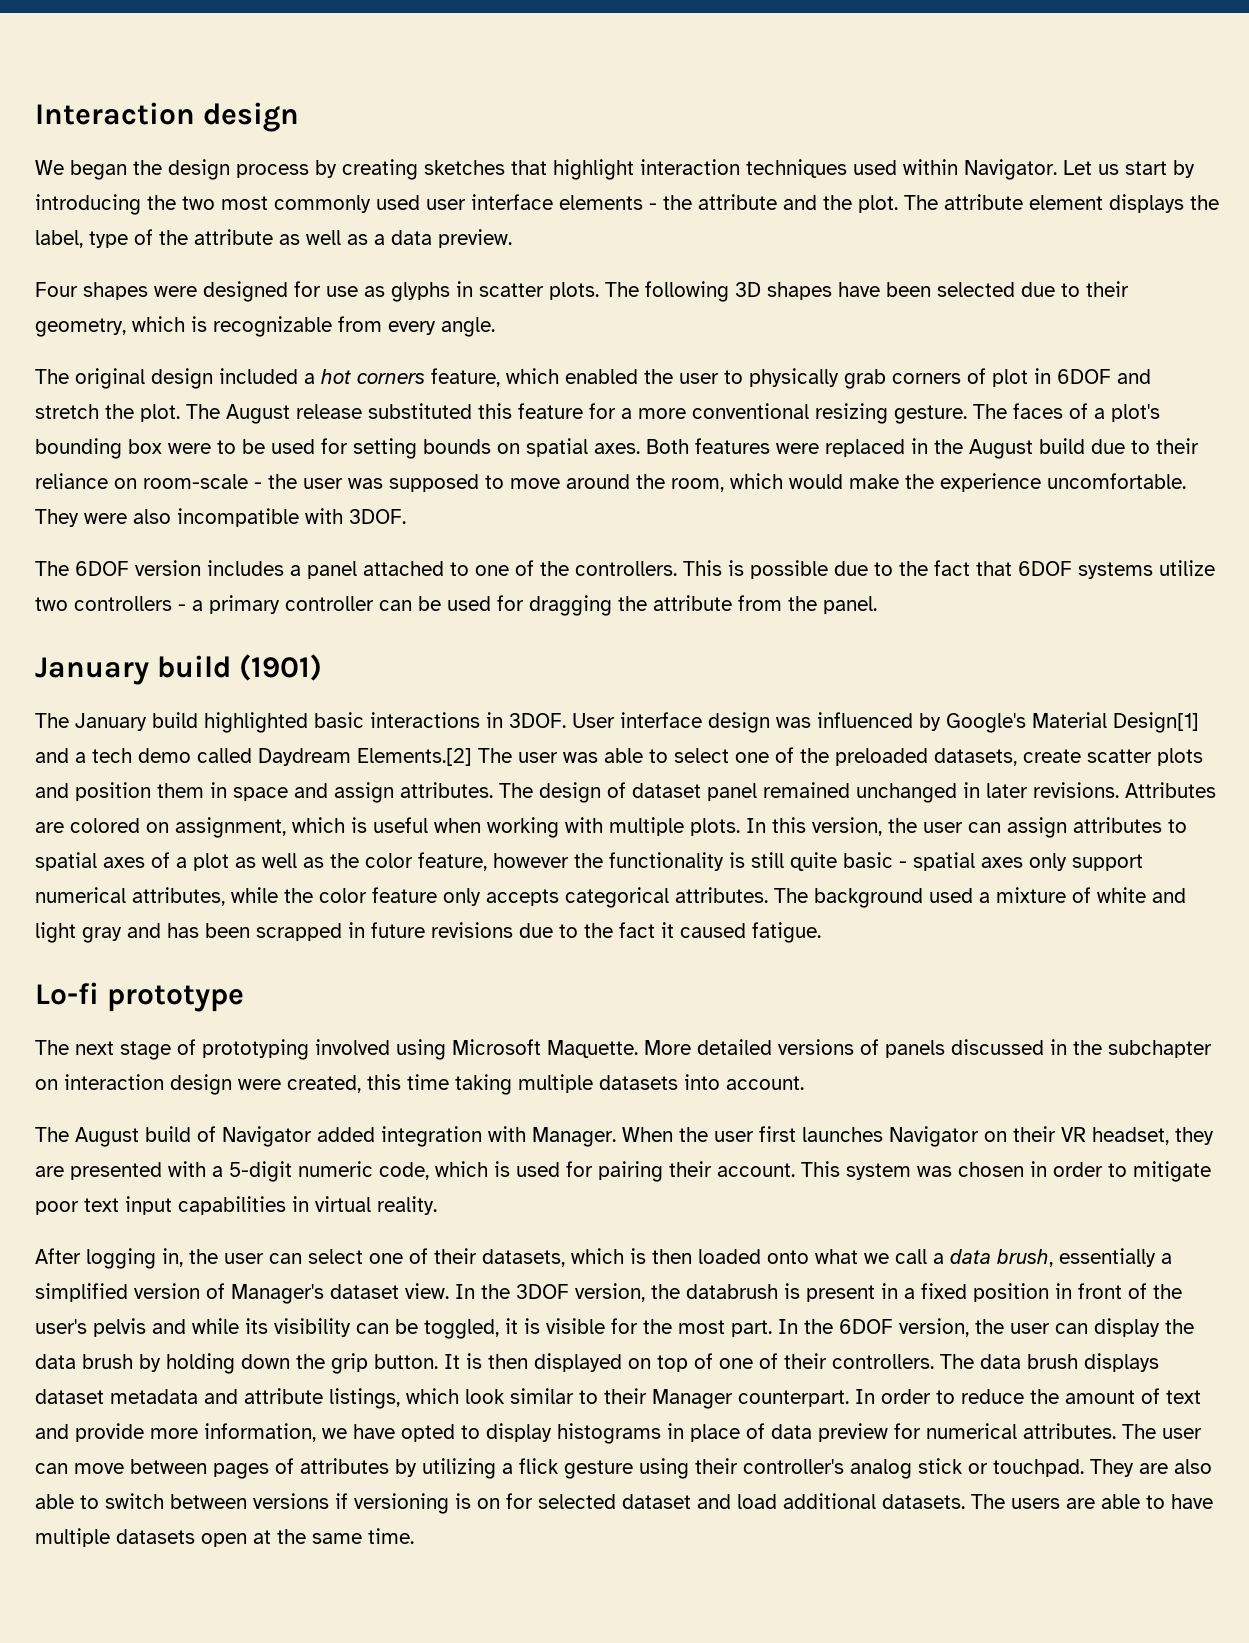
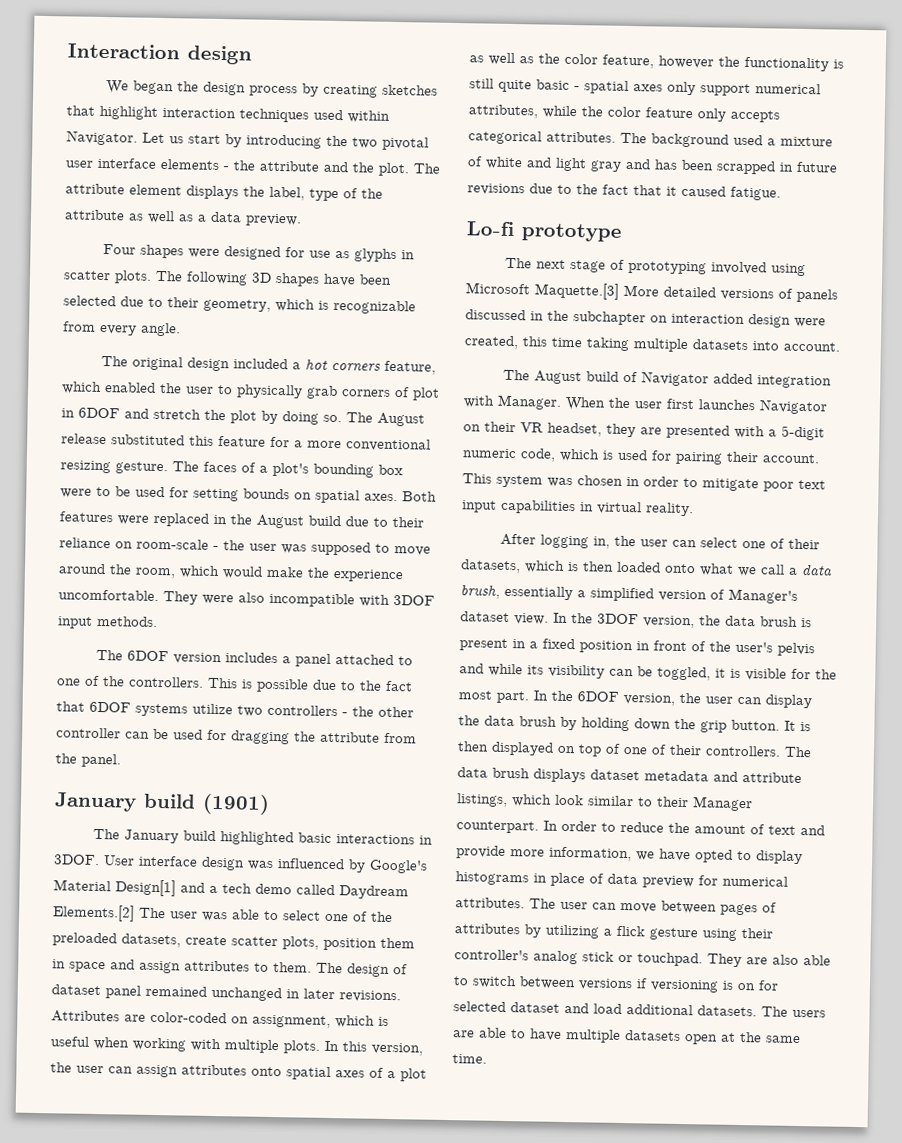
- Let us start by introducing the two most commonly used user interface elements - the attribute and the plot.
+ Let us start by introducing the two pivotal user interface elements - the attribute and the plot.
- The original design included a hot corners feature, which enabled the user to physically grab corners of plot in 6DOF and stretch the plot.
+ The original design included a hot corners feature, which enabled the user to physically grab corners of plot in 6DOF and stretch the plot by doing so.
- They were also incompatible with 3DOF.
+ They were also incompatible with 3DOF input methods.
- This is possible due to the fact that 6DOF systems utilize two controllers - a primary controller can be used for dragging the attribute from the panel.
+ This is possible due to the fact that 6DOF systems utilize two controllers - the other controller can be used for dragging the attribute from the panel.
- User interface design was influenced by Google's Material Design[1] and a tech demo called Daydream Elements.[2] The user was able to select one of the preloaded datasets, create scatter plots and position them in space and assign attributes.
+ User interface design was influenced by Google's Material Design[1] and a tech demo called Daydream Elements.[2] The user was able to select one of the preloaded datasets, create scatter plots, position them in space and assign attributes to them.
- Attributes are colored on assignment, which is useful when working with multiple plots.
+ Attributes are color-coded on assignment, which is useful when working with multiple plots.
- In this version, the user can assign attributes to spatial axes of a plot as well as the color feature, however the functionality is still quite basic - spatial axes only support numerical attributes, while the color feature only accepts categorical attributes.
+ In this version, the user can assign attributes onto spatial axes of a plot as well as the color feature, however the functionality is still quite basic - spatial axes only support numerical attributes, while the color feature only accepts categorical attributes.
- The background used a mixture of white and light gray and has been scrapped in future revisions due to the fact it caused fatigue.
+ The background used a mixture of white and light gray and has been scrapped in future revisions due to the fact that it caused fatigue.
- The next stage of prototyping involved using Microsoft Maquette. More detailed versions of panels discussed in the subchapter on interaction design were created, this time taking multiple datasets into account.
+ The next stage of prototyping involved using Microsoft Maquette.[3] More detailed versions of panels discussed in the subchapter on interaction design were created, this time taking multiple datasets into account.
- In the 3DOF version, the databrush is present in a fixed position in front of the user's pelvis and while its visibility can be toggled, it is visible for the most part.
+ In the 3DOF version, the data brush is present in a fixed position in front of the user's pelvis and while its visibility can be toggled, it is visible for the most part.

